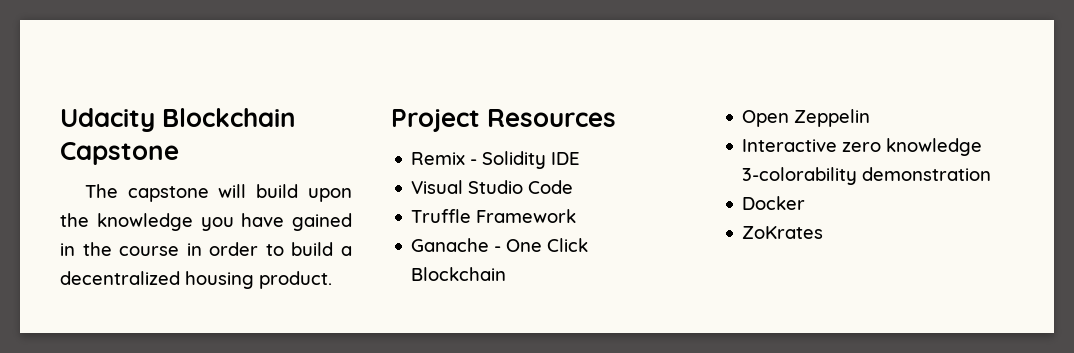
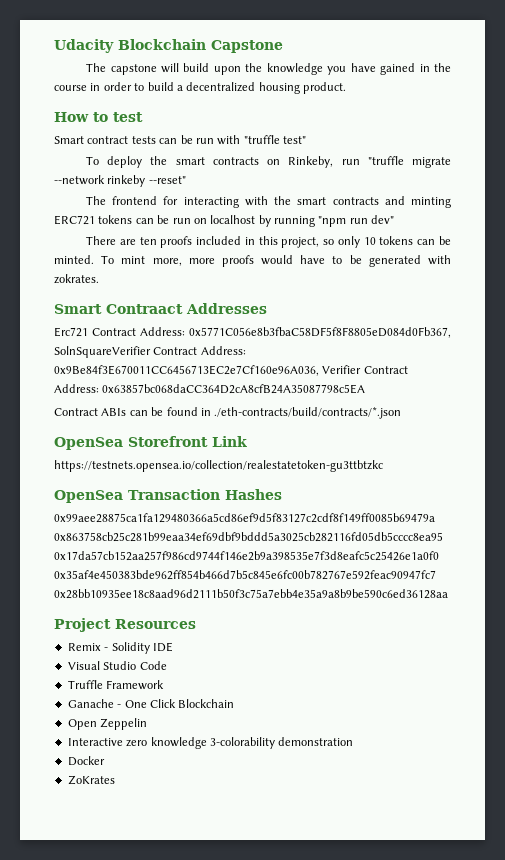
+ How to test
+ Smart contract tests can be run with "truffle test"
+ To deploy the smart contracts on Rinkeby, run "truffle migrate --network rinkeby --reset"
+ The frontend for interacting with the smart contracts and minting ERC721 tokens can be run on localhost by running "npm run dev"
+ There are ten proofs included in this project, so only 10 tokens can be minted. To mint more, more proofs would have to be generated with zokrates.
+ Smart Contraact Addresses
+ Erc721 Contract Address: 0x5771C056e8b3fbaC58DF5f8F8805eD084d0Fb367, SolnSquareVerifier Contract Address: 0x9Be84f3E670011CC6456713EC2e7Cf160e96A036, Verifier Contract Address: 0x63857bc068daCC364D2cA8cfB24A35087798c5EA
+ Contract ABIs can be found in ./eth-contracts/build/contracts/*.json
+ OpenSea Storefront Link
+ https://testnets.opensea.io/collection/realestatetoken-gu3ttbtzkc
+ OpenSea Transaction Hashes
+ 0x99aee28875ca1fa129480366a5cd86ef9d5f83127c2cdf8f149ff0085b69479a 0x863758cb25c281b99eaa34ef69dbf9bddd5a3025cb282116fd05db5cccc8ea95 0x17da57cb152aa257f986cd9744f146e2b9a398535e7f3d8eafc5c25426e1a0f0 0x35af4e450383bde962ff854b466d7b5c845e6fc00b782767e592feac90947fc7 0x28bb10935ee18c8aad96d2111b50f3c75a7ebb4e35a9a8b9be590c6ed36128aa

